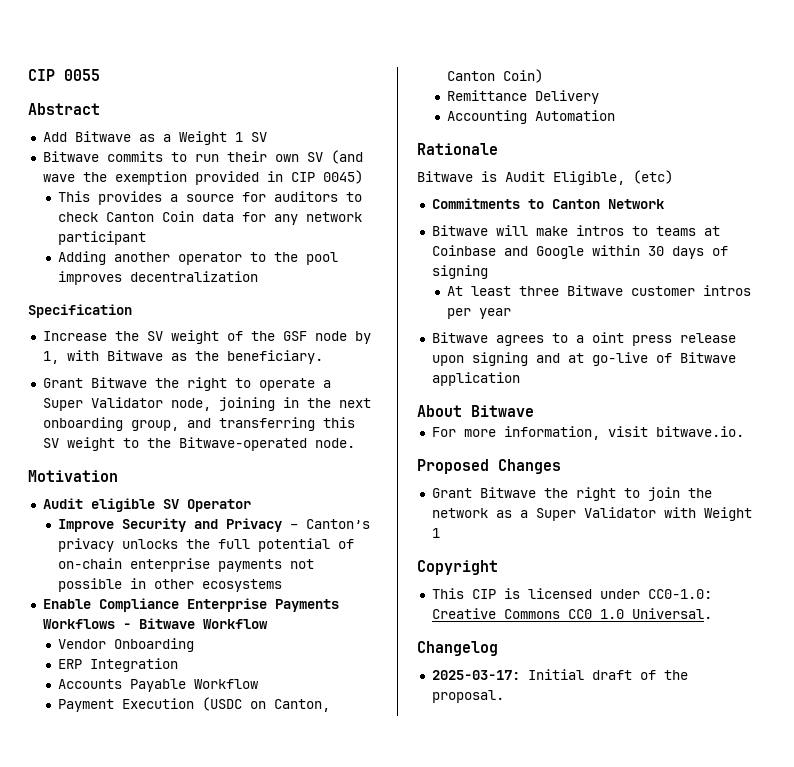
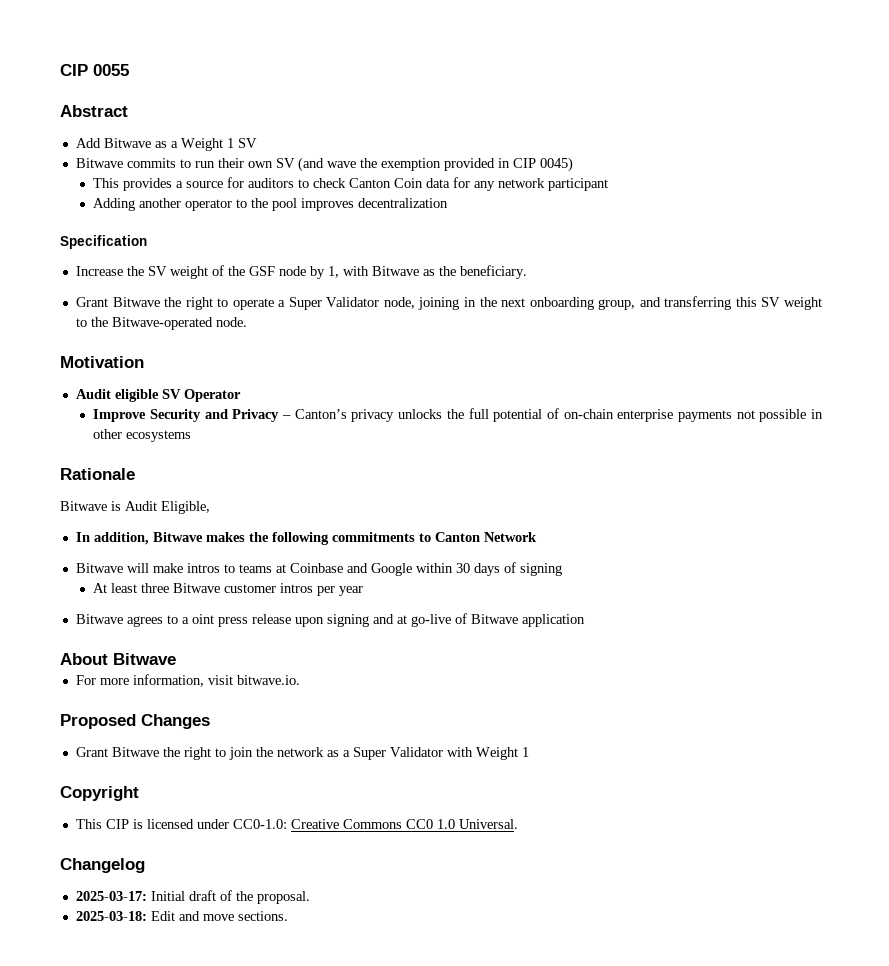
- Enable Compliance Enterprise Payments Workflows - Bitwave Workflow
- Vendor Onboarding
- ERP Integration
- Accounts Payable Workflow
- Payment Execution (USDC on Canton, Canton Coin)
- Remittance Delivery
- Accounting Automation
- Bitwave is Audit Eligible, (etc)
- Commitments to Canton Network
+ Bitwave is Audit Eligible,
+ In addition, Bitwave makes the following commitments to Canton Network
+ 2025-03-18: Edit and move sections.

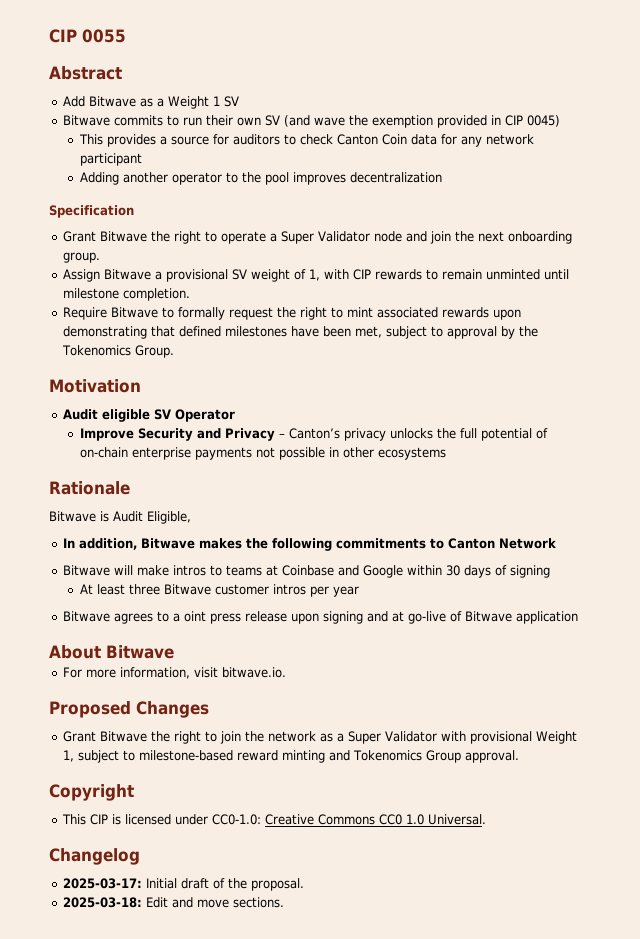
- Increase the SV weight of the GSF node by 1, with Bitwave as the beneficiary.
- Grant Bitwave the right to operate a Super Validator node, joining in the next onboarding group, and transferring this SV weight to the Bitwave-operated node.
+ Grant Bitwave the right to operate a Super Validator node and join the next onboarding group.
+ Assign Bitwave a provisional SV weight of 1, with CIP rewards to remain unminted until milestone completion.
+ Require Bitwave to formally request the right to mint associated rewards upon demonstrating that defined milestones have been met, subject to approval by the Tokenomics Group.
- Grant Bitwave the right to join the network as a Super Validator with Weight 1
+ Grant Bitwave the right to join the network as a Super Validator with provisional Weight 1, subject to milestone-based reward minting and Tokenomics Group approval.

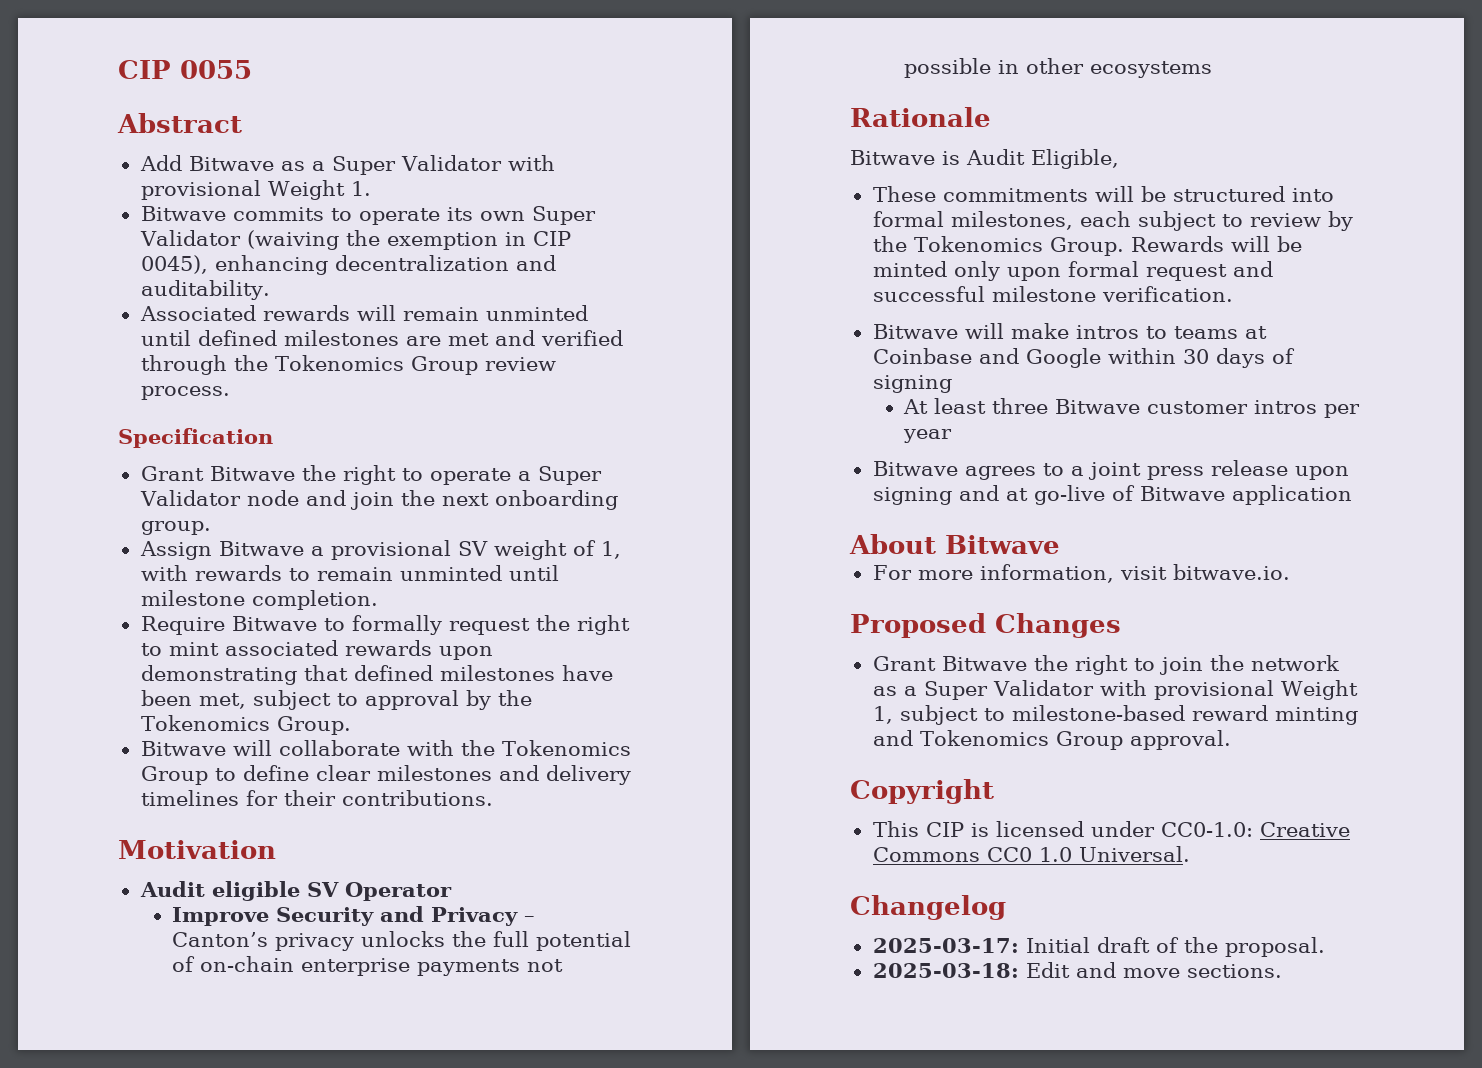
- Add Bitwave as a Weight 1 SV
- Bitwave commits to run their own SV (and wave the exemption provided in CIP 0045)
- This provides a source for auditors to check Canton Coin data for any network participant
- Adding another operator to the pool improves decentralization
+ Add Bitwave as a Super Validator with provisional Weight 1.
+ Bitwave commits to operate its own Super Validator (waiving the exemption in CIP 0045), enhancing decentralization and auditability.
+ Associated rewards will remain unminted until defined milestones are met and verified through the Tokenomics Group review process.
- Assign Bitwave a provisional SV weight of 1, with CIP rewards to remain unminted until milestone completion.
+ Assign Bitwave a provisional SV weight of 1, with rewards to remain unminted until milestone completion.
+ Bitwave will collaborate with the Tokenomics Group to define clear milestones and delivery timelines for their contributions.
- In addition, Bitwave makes the following commitments to Canton Network
+ These commitments will be structured into formal milestones, each subject to review by the Tokenomics Group. Rewards will be minted only upon formal request and successful milestone verification.
- Bitwave agrees to a oint press release upon signing and at go-live of Bitwave application
+ Bitwave agrees to a joint press release upon signing and at go-live of Bitwave application

